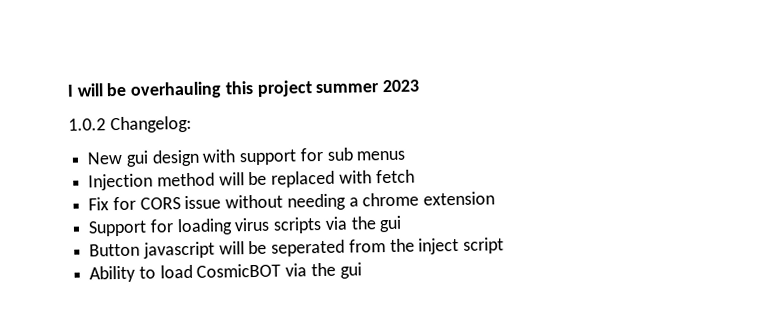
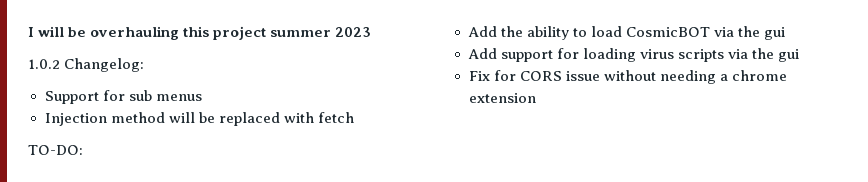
- New gui design with support for sub menus
+ Support for sub menus
+ TO-DO:
+ Add the ability to load CosmicBOT via the gui
+ Add support for loading virus scripts via the gui
- Support for loading virus scripts via the gui
- Button javascript will be seperated from the inject script
- Ability to load CosmicBOT via the gui

